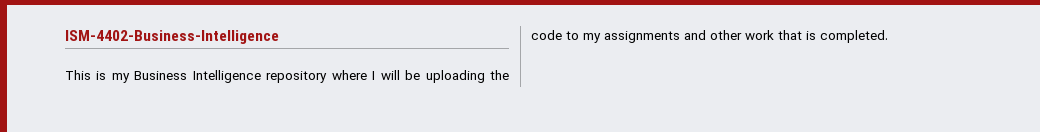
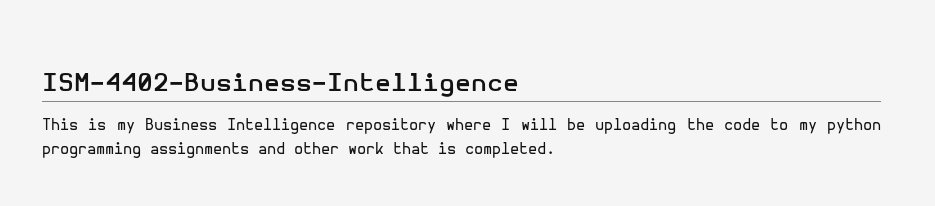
- This is my Business Intelligence repository where I will be uploading the code to my assignments and other work that is completed.
+ This is my Business Intelligence repository where I will be uploading the code to my python programming assignments and other work that is completed.

